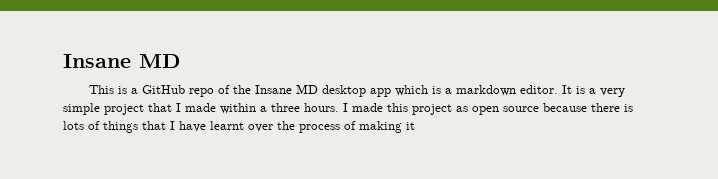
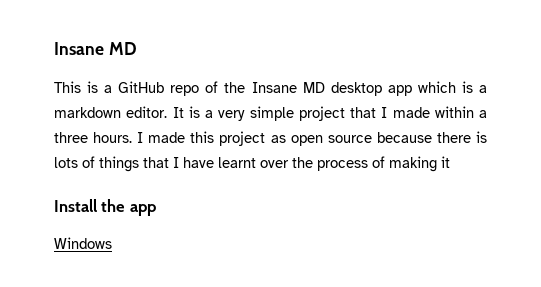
+ Install the app
+ Windows

